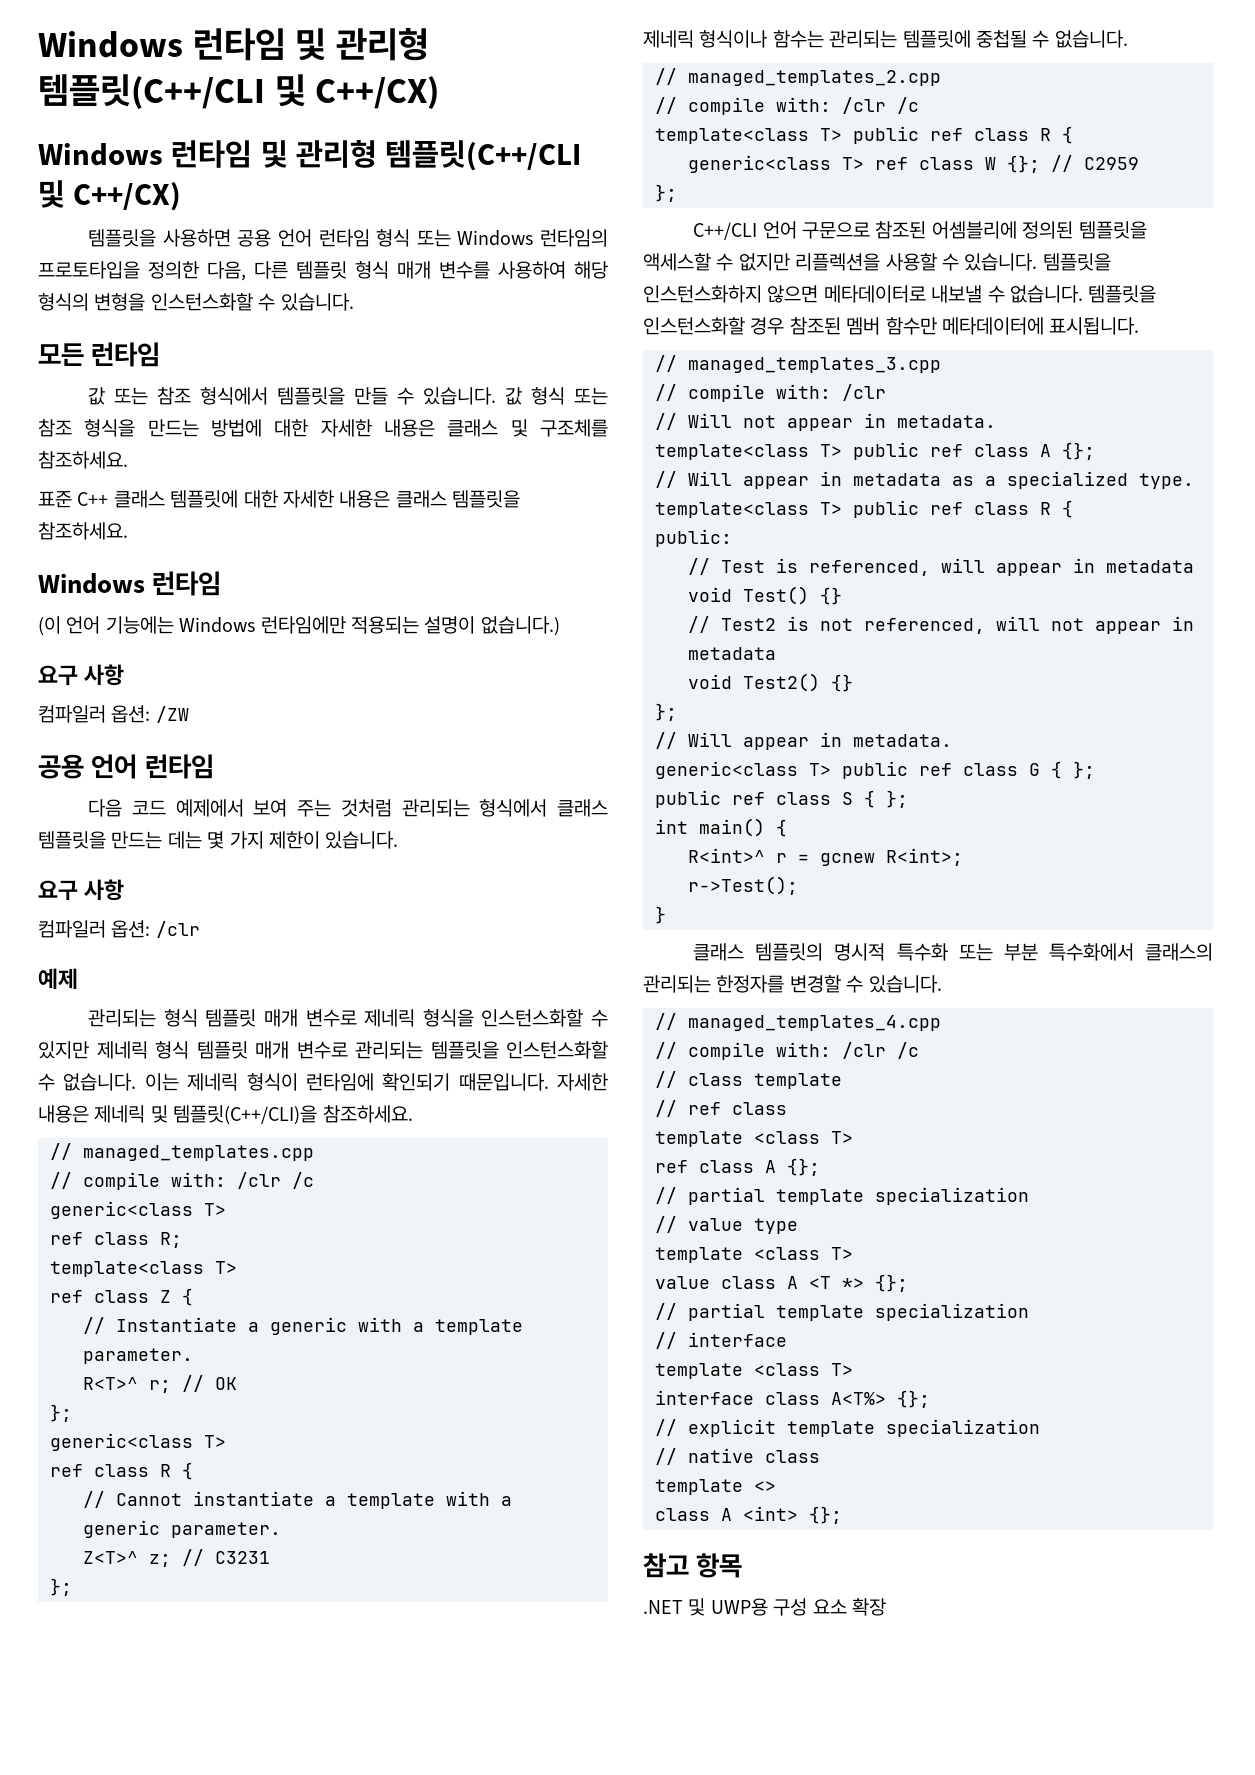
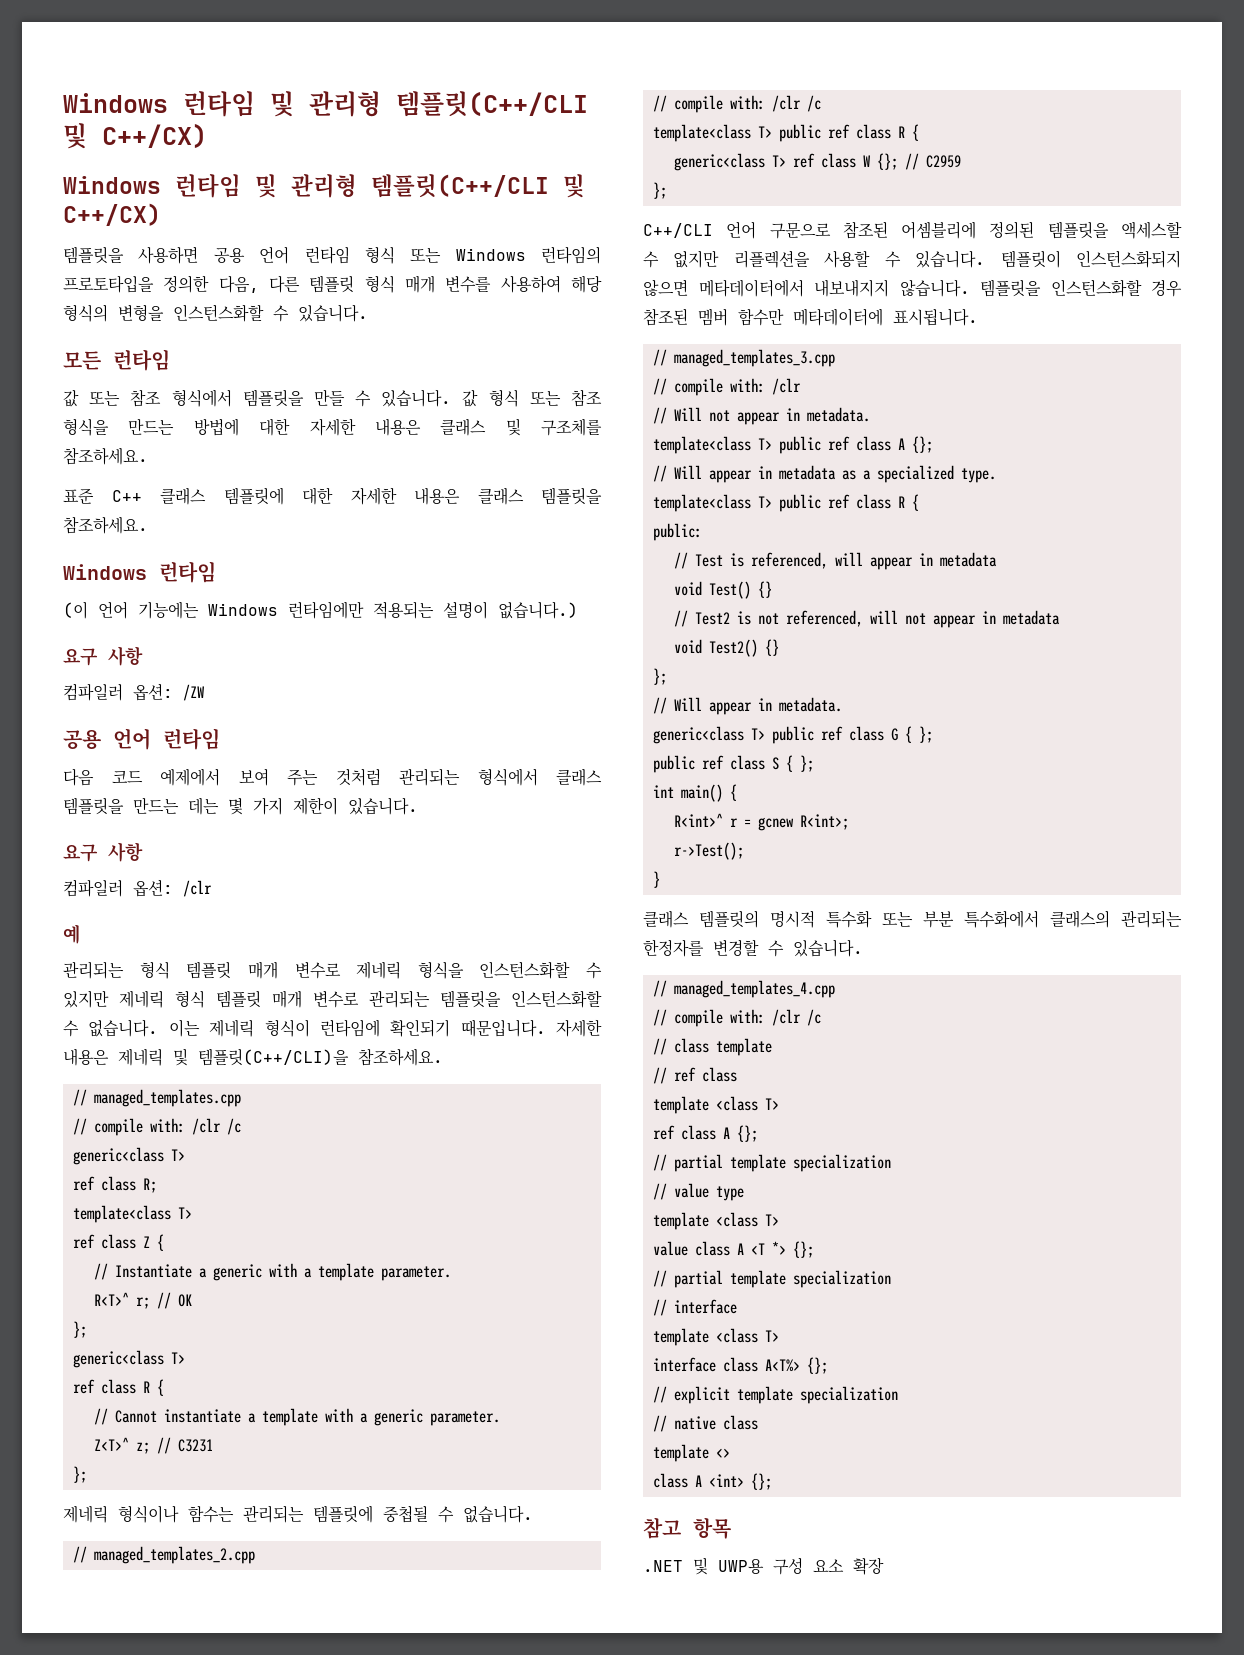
- 예제
+ 예
- 템플릿을 인스턴스화하지 않으면 메타데이터로 내보낼 수 없습니다.
+ 템플릿이 인스턴스화되지 않으면 메타데이터에서 내보내지지 않습니다.

